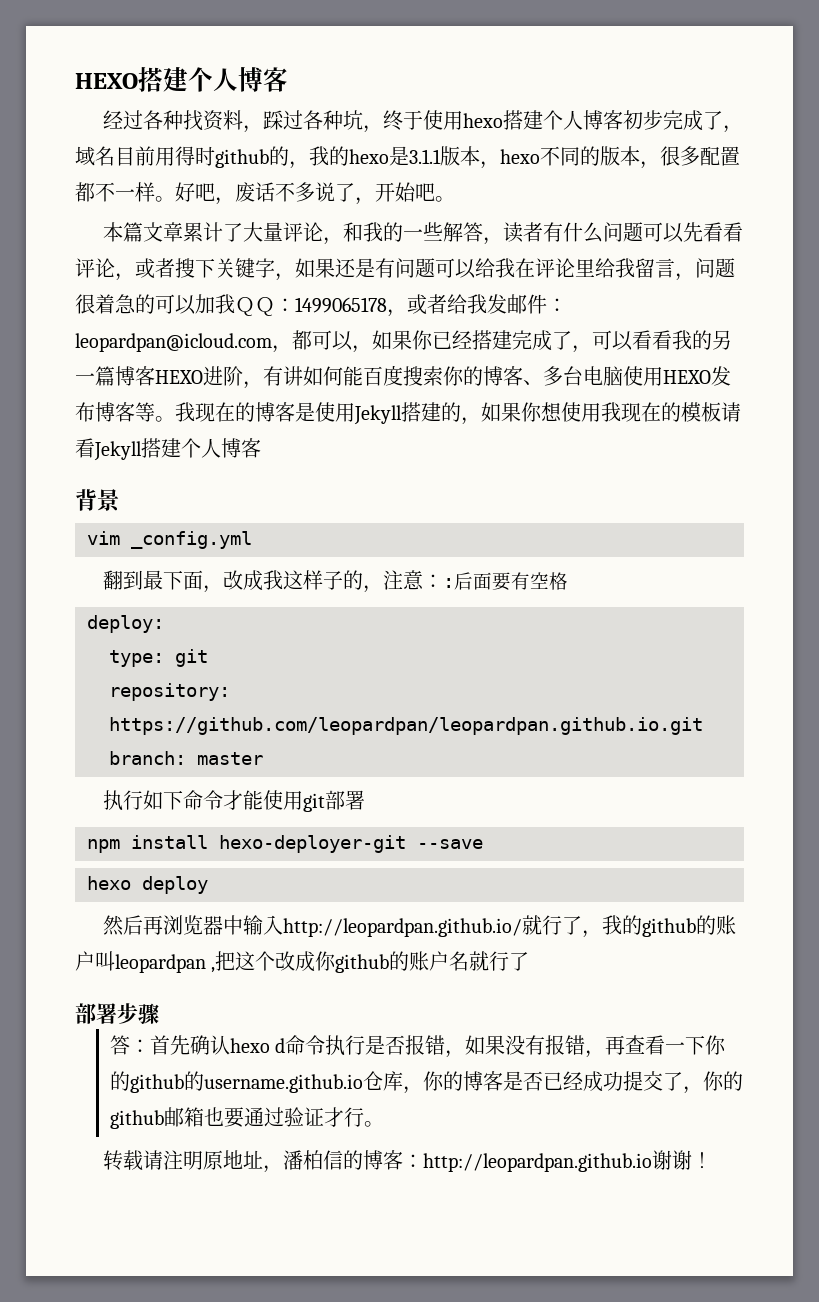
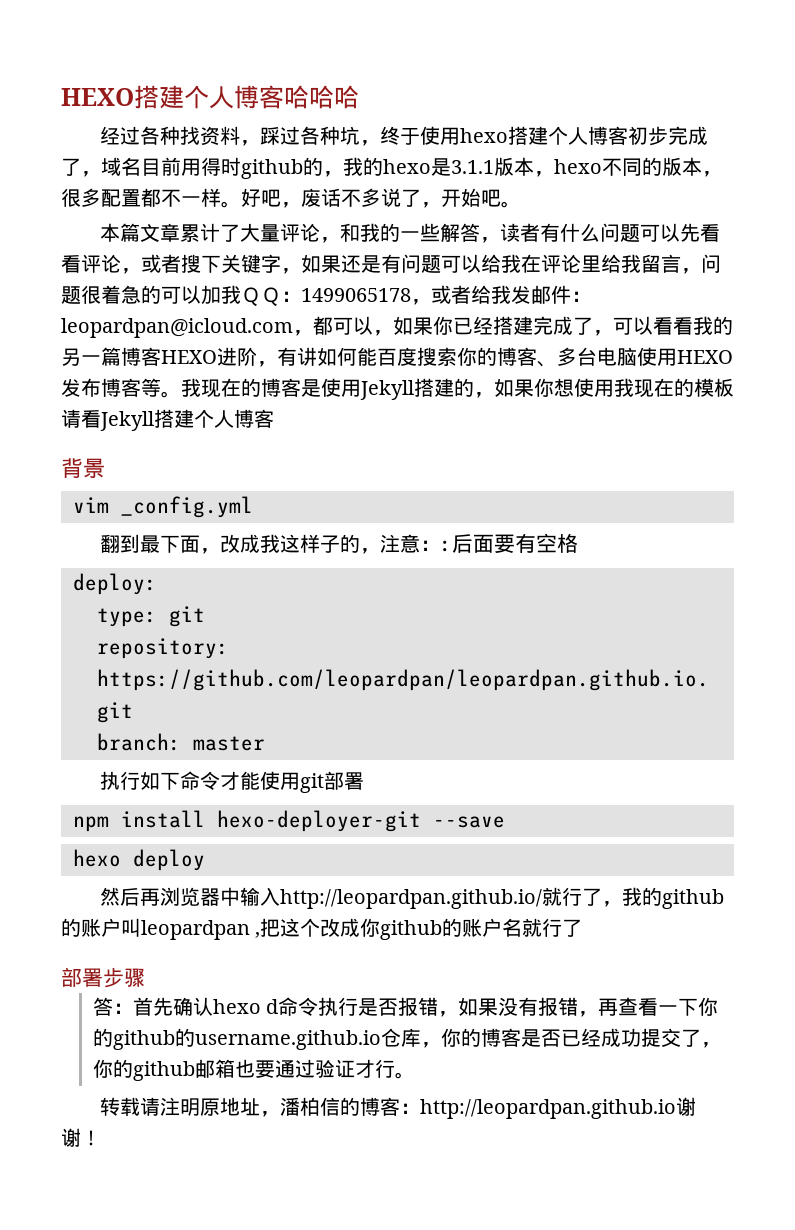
- HEXO搭建个人博客
+ HEXO搭建个人博客哈哈哈

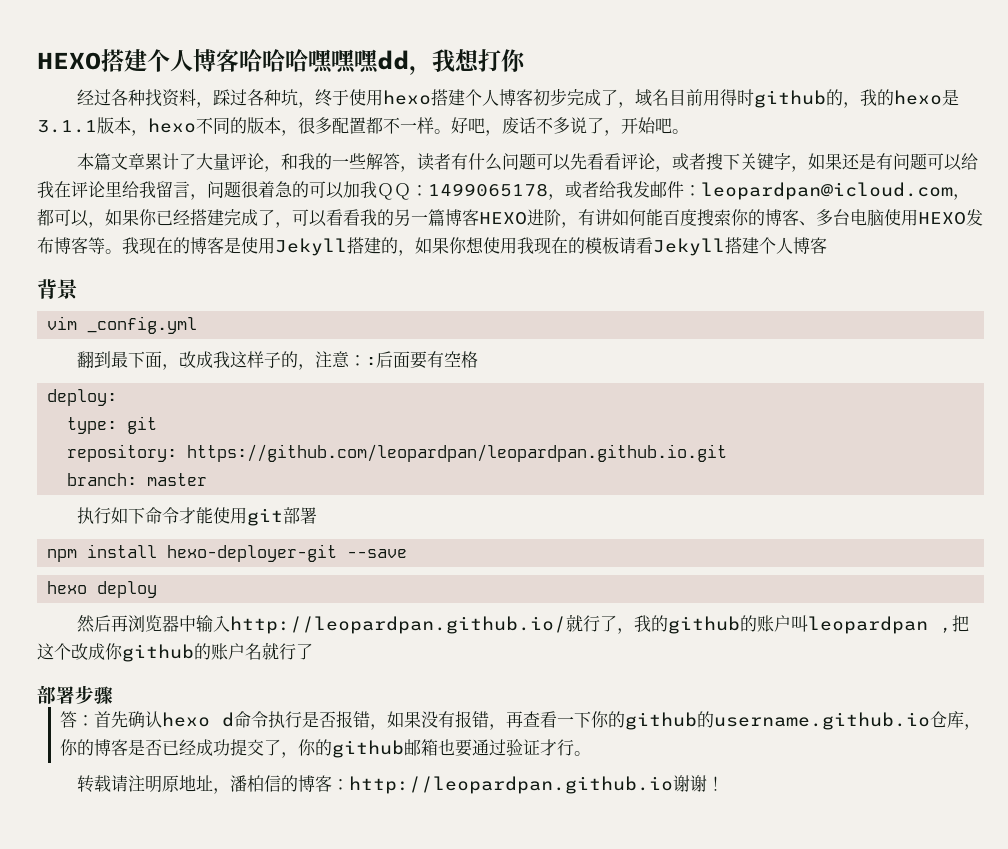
- HEXO搭建个人博客哈哈哈
+ HEXO搭建个人博客哈哈哈嘿嘿嘿dd，我想打你

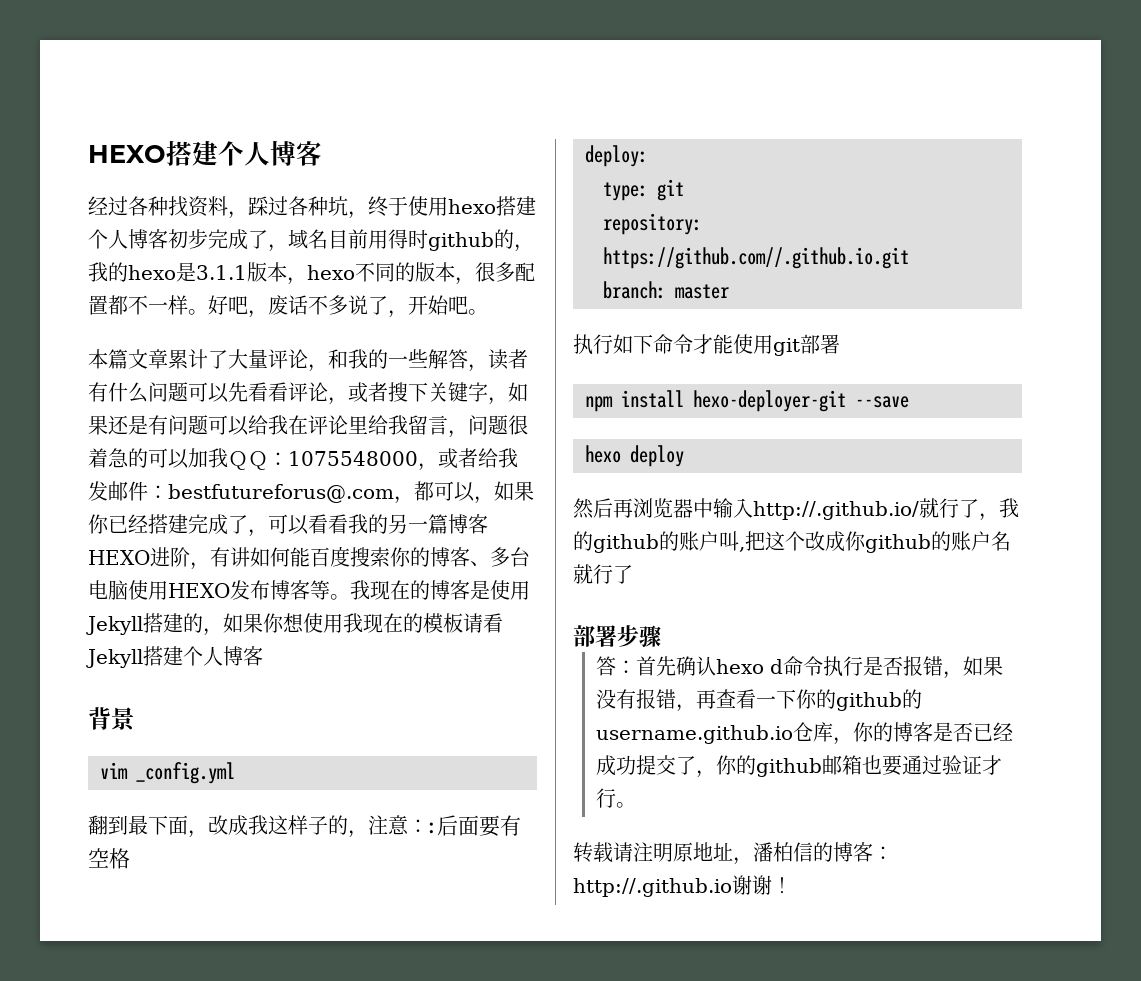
- HEXO搭建个人博客哈哈哈嘿嘿嘿dd，我想打你
+ HEXO搭建个人博客
- 1499065178，或者给我发邮件：
+ 1075548000，或者给我发邮件：
- leopardpan@icloud.com，都可以，如果你已经搭建完成了，可以看看我的另一篇博客HEXO进阶，有讲如何能百度搜索你的博客、多台电脑使用HEXO发布博客等。
+ bestfutureforus@.com，都可以，如果你已经搭建完成了，可以看看我的另一篇博客HEXO进阶，有讲如何能百度搜索你的博客、多台电脑使用HEXO发布博客等。
- repository: https://github.com/leopardpan/leopardpan.github.io.git
+ repository: https://github.com//.github.io.git
- 然后再浏览器中输入http://leopardpan.github.io/就行了，我的github的账户叫leopardpan ,把这个改成你github的账户名就行了
+ 然后再浏览器中输入http://.github.io/就行了，我的github的账户叫,把这个改成你github的账户名就行了
- 转载请注明原地址，潘柏信的博客：http://leopardpan.github.io谢谢！
+ 转载请注明原地址，潘柏信的博客：http://.github.io谢谢！

